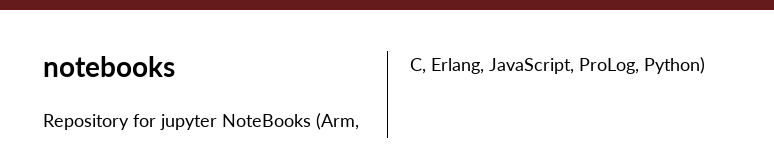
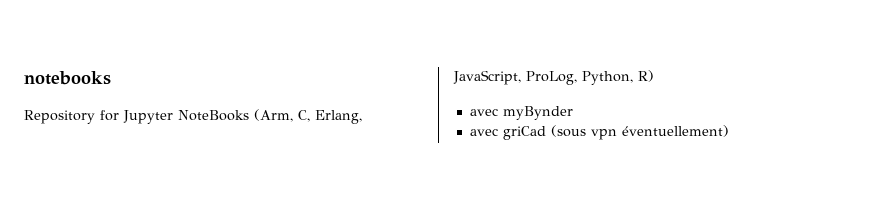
- Repository for jupyter NoteBooks (Arm, C, Erlang, JavaScript, ProLog, Python)
+ Repository for Jupyter NoteBooks (Arm, C, Erlang, JavaScript, ProLog, Python, R)
+ avec myBynder
+ avec griCad (sous vpn éventuellement)

